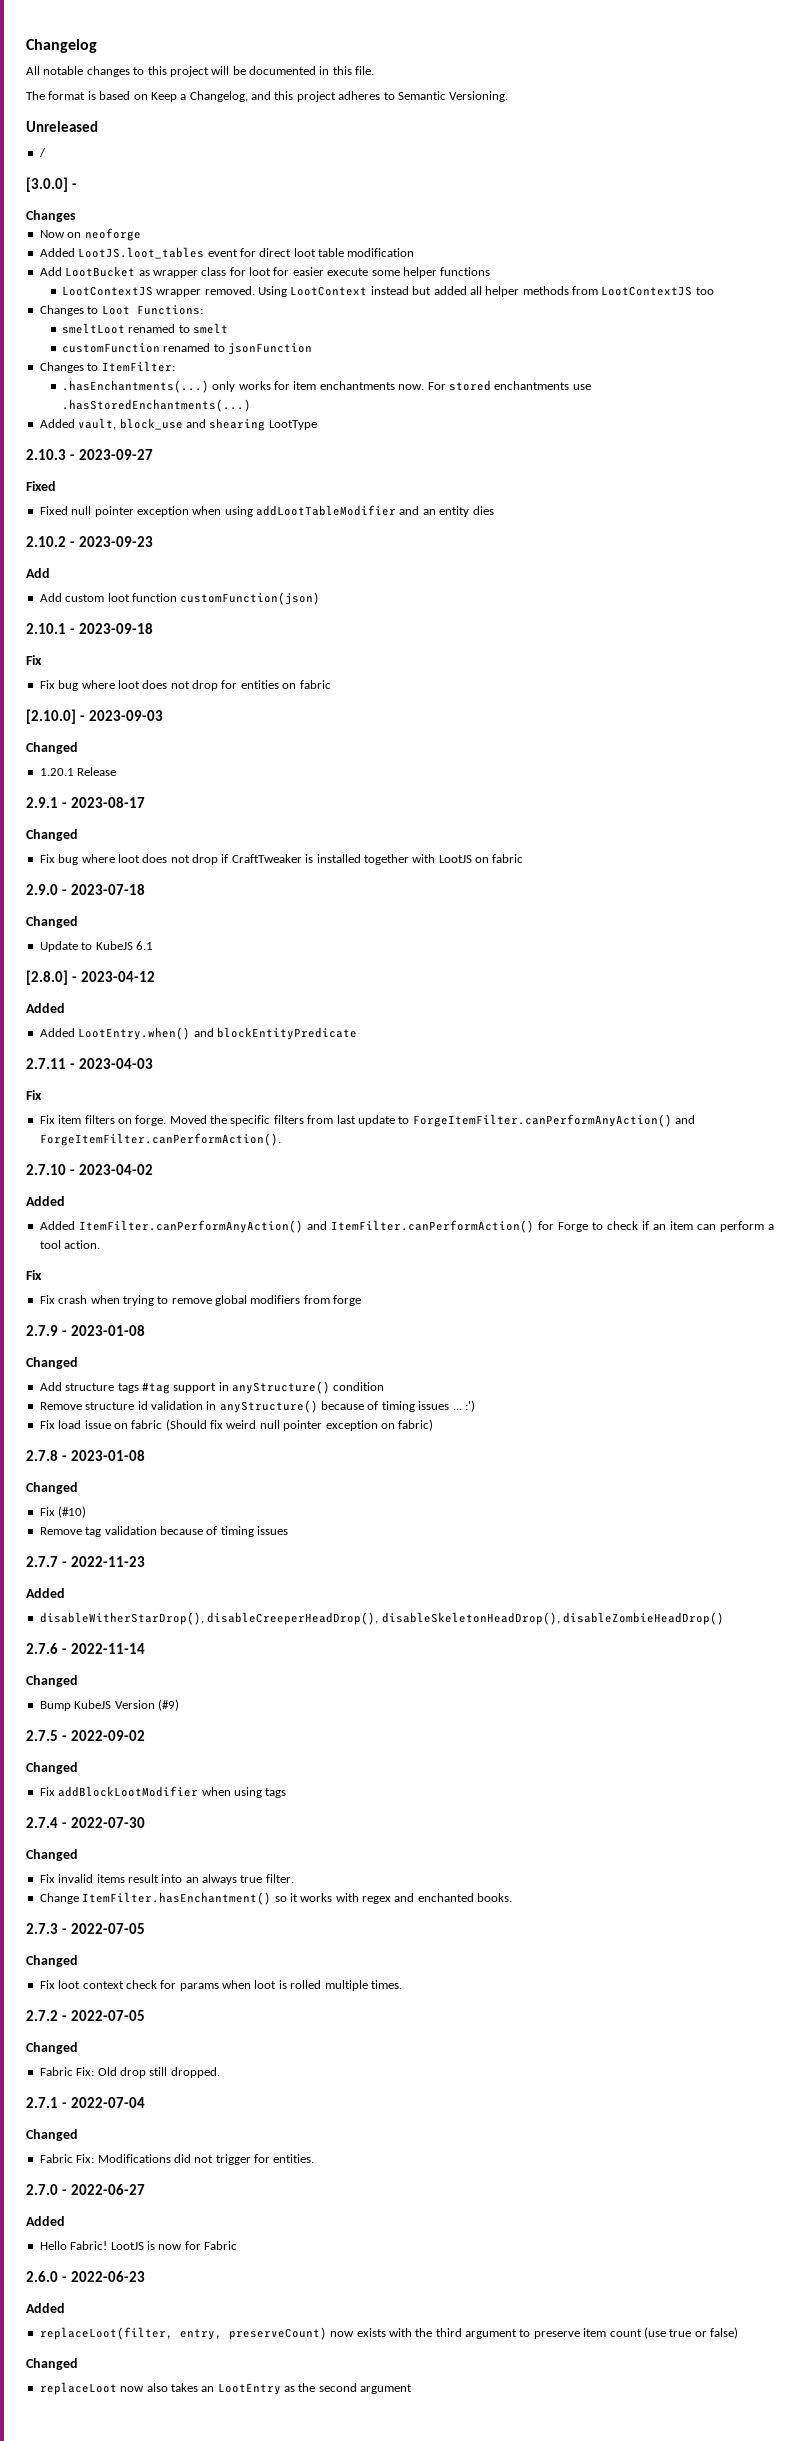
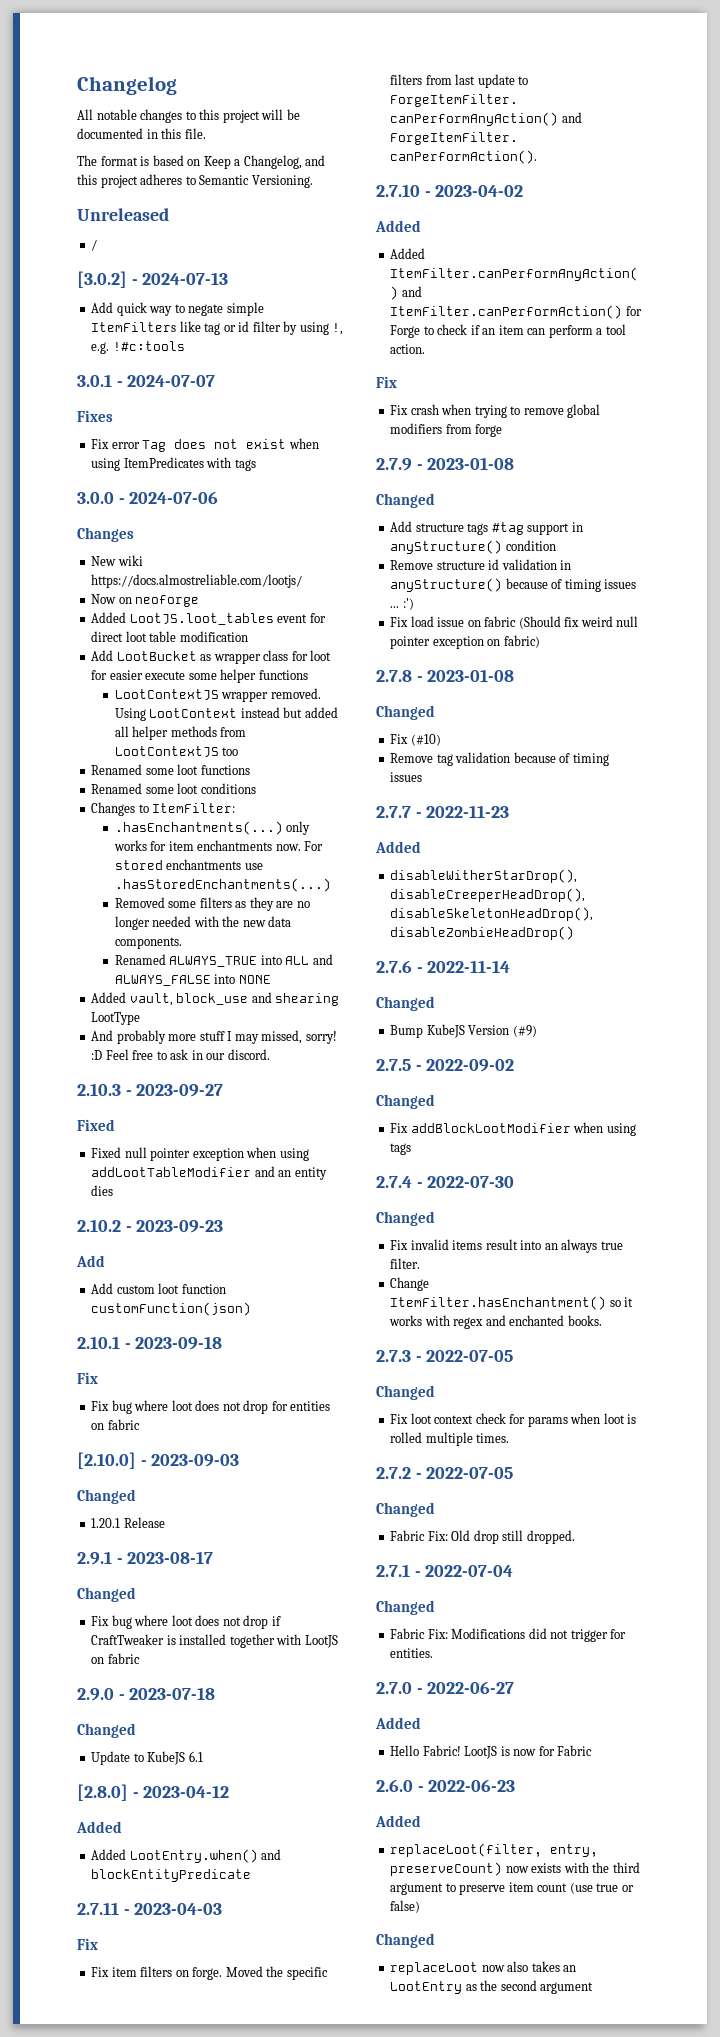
- [3.0.0] -
+ [3.0.2] - 2024-07-13
+ Add quick way to negate simple ItemFilters like tag or id filter by using !, e.g. !#c:tools
+ 3.0.1 - 2024-07-07
+ Fixes
+ Fix error Tag does not exist when using ItemPredicates with tags
+ 3.0.0 - 2024-07-06
  Changes
+ New wiki https://docs.almostreliable.com/lootjs/
- Changes to Loot Functions:
- smeltLoot renamed to smelt
- customFunction renamed to jsonFunction
+ Renamed some loot functions
+ Renamed some loot conditions
+ Removed some filters as they are no longer needed with the new data components.
+ Renamed ALWAYS_TRUE into ALL and ALWAYS_FALSE into NONE
+ And probably more stuff I may missed, sorry! :D Feel free to ask in our discord.

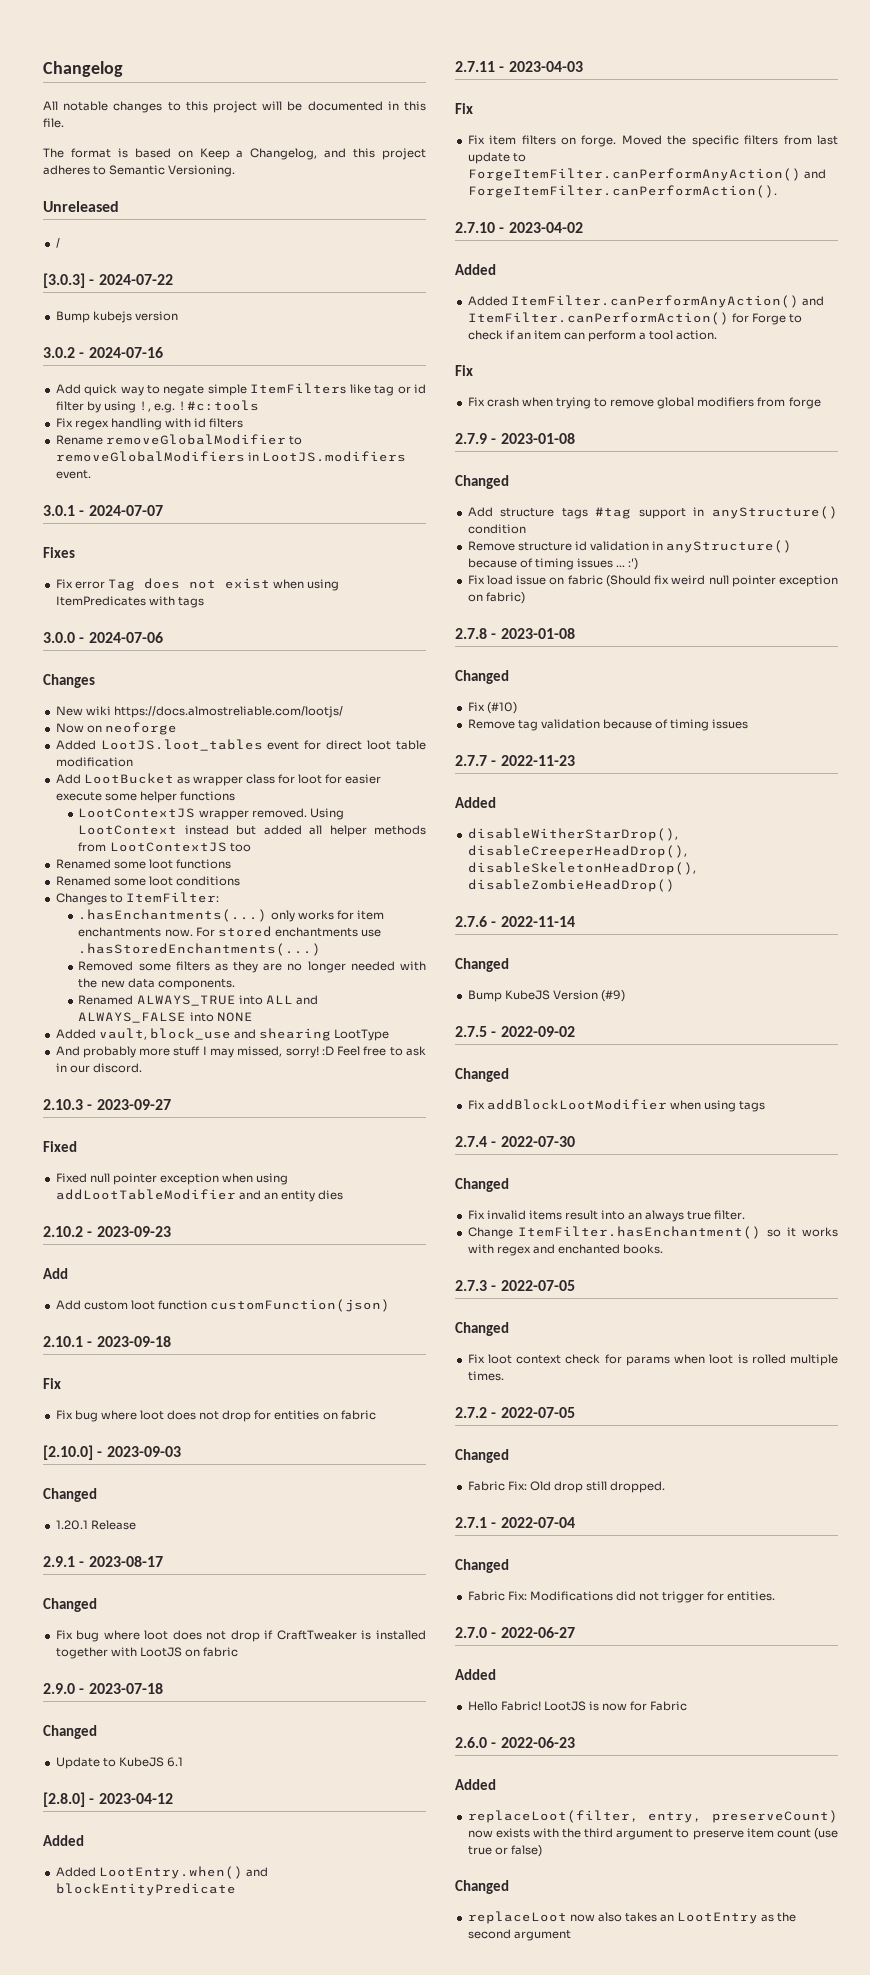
- [3.0.2] - 2024-07-13
+ [3.0.3] - 2024-07-22
+ Bump kubejs version
+ 3.0.2 - 2024-07-16
+ Fix regex handling with id filters
+ Rename removeGlobalModifier to removeGlobalModifiers in LootJS.modifiers event.

